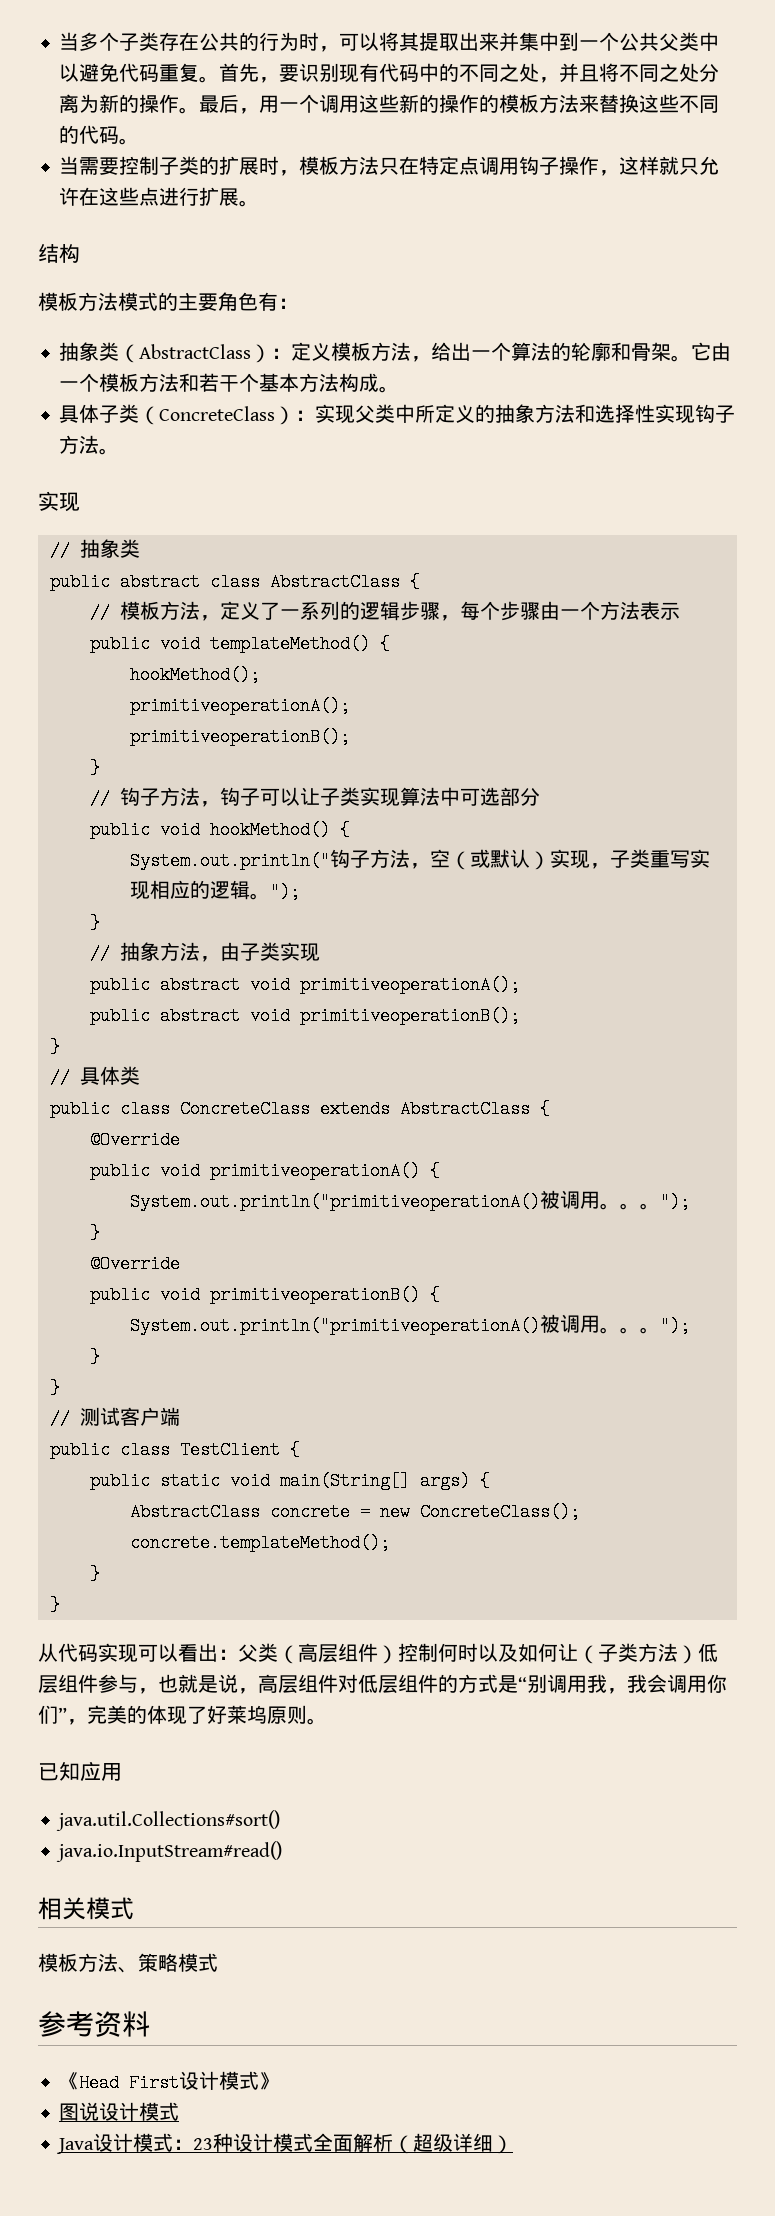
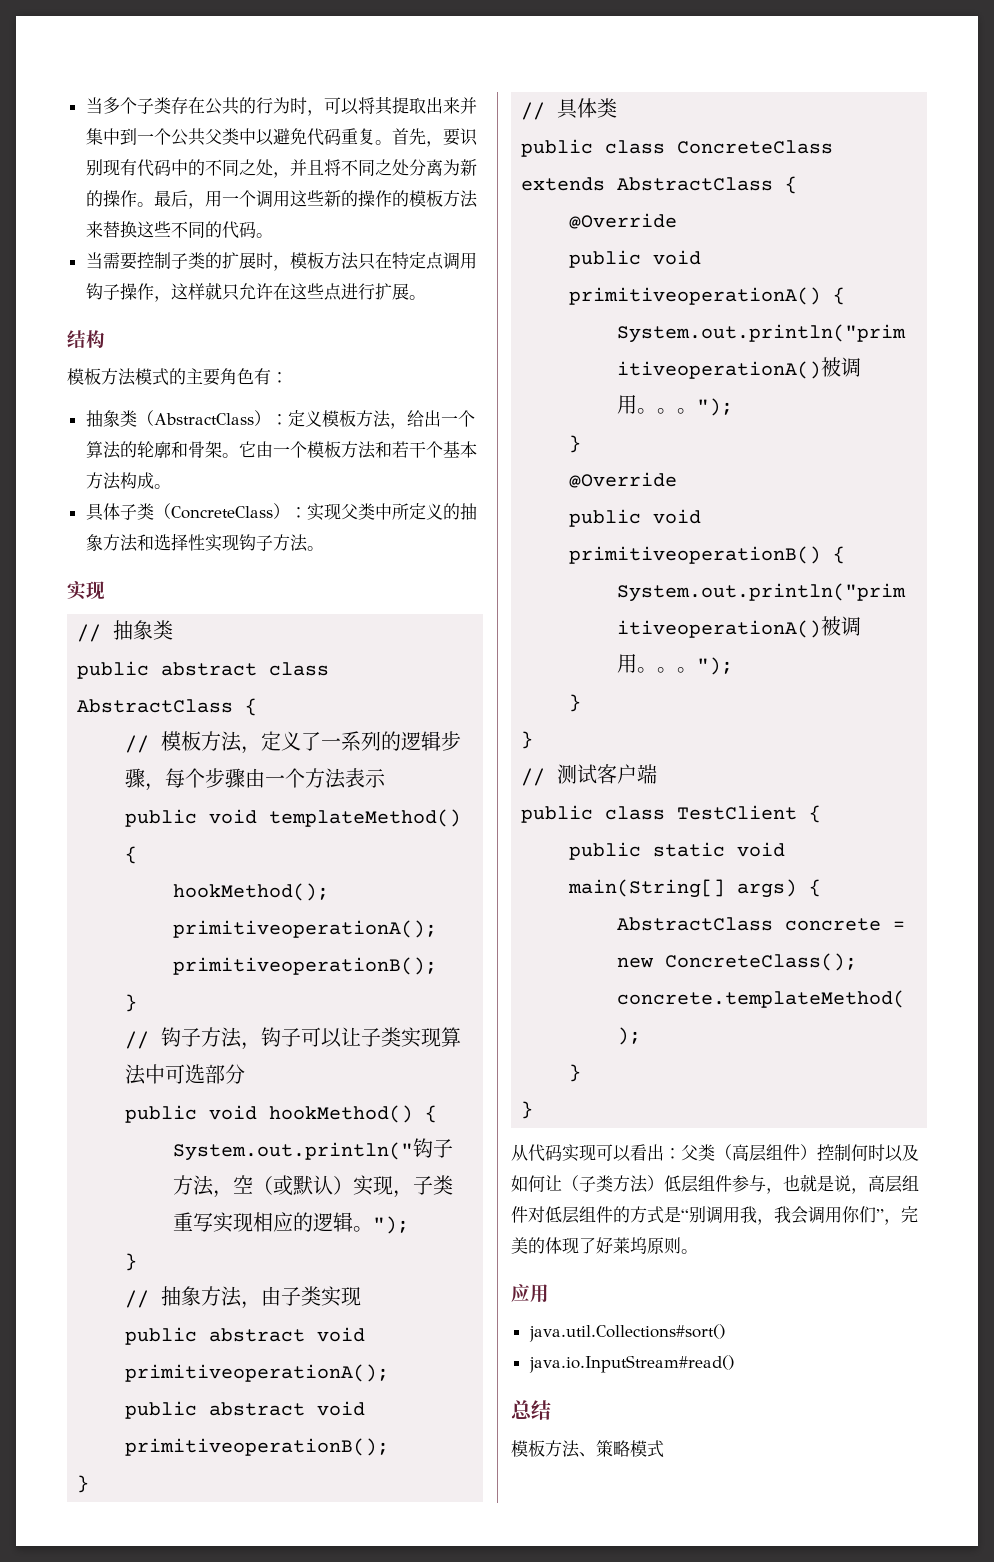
- 已知应用
+ 应用
- 相关模式
+ 总结
- 参考资料
- 《Head First设计模式》
- 图说设计模式
- Java设计模式：23种设计模式全面解析（超级详细）

